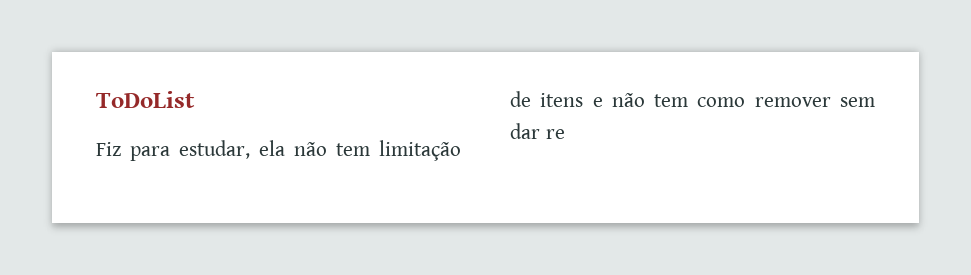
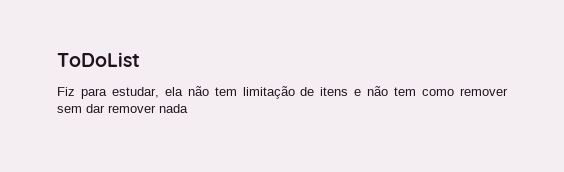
- Fiz para estudar, ela não tem limitação de itens e não tem como remover sem dar re
+ Fiz para estudar, ela não tem limitação de itens e não tem como remover sem dar remover nada

